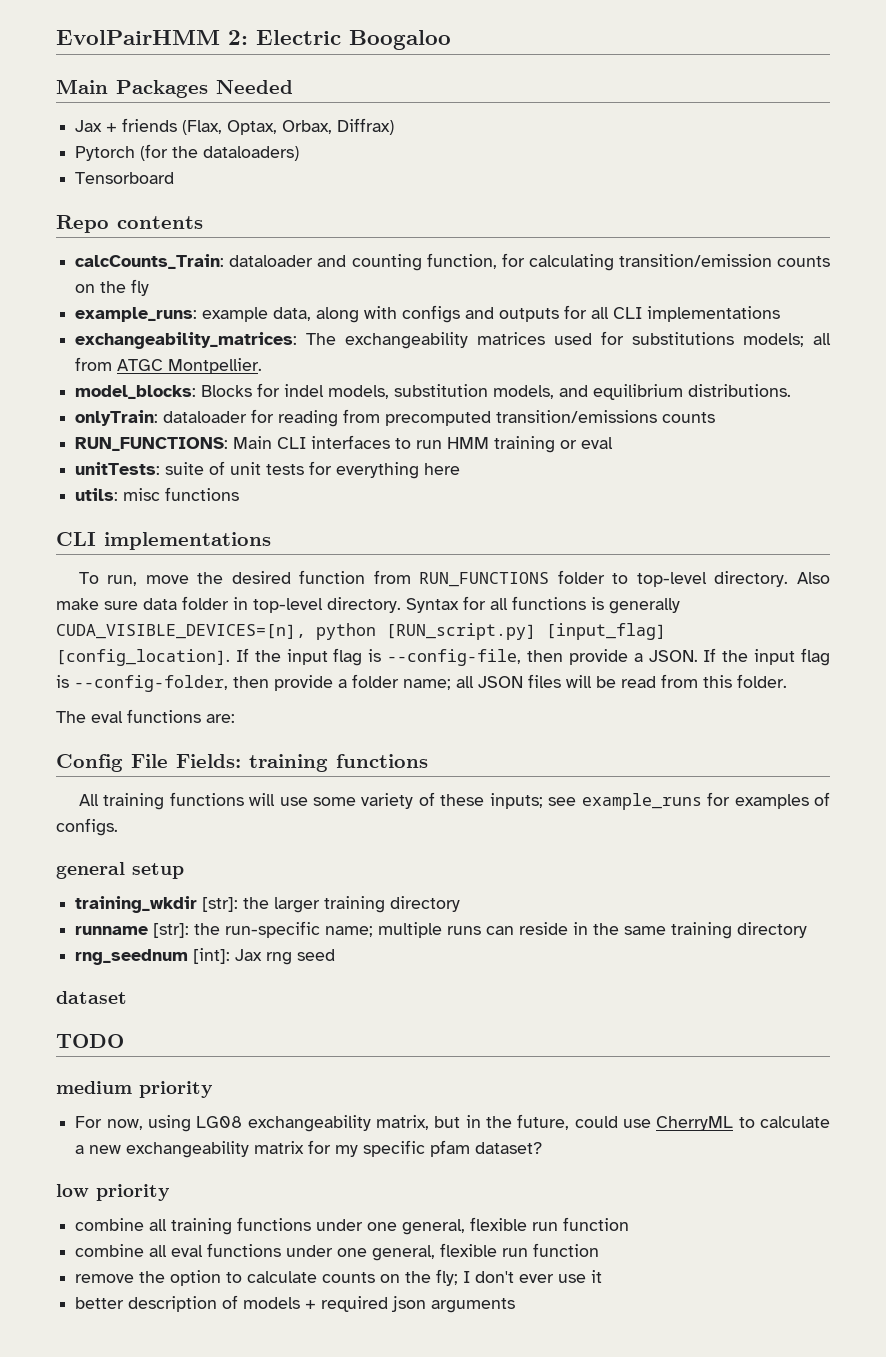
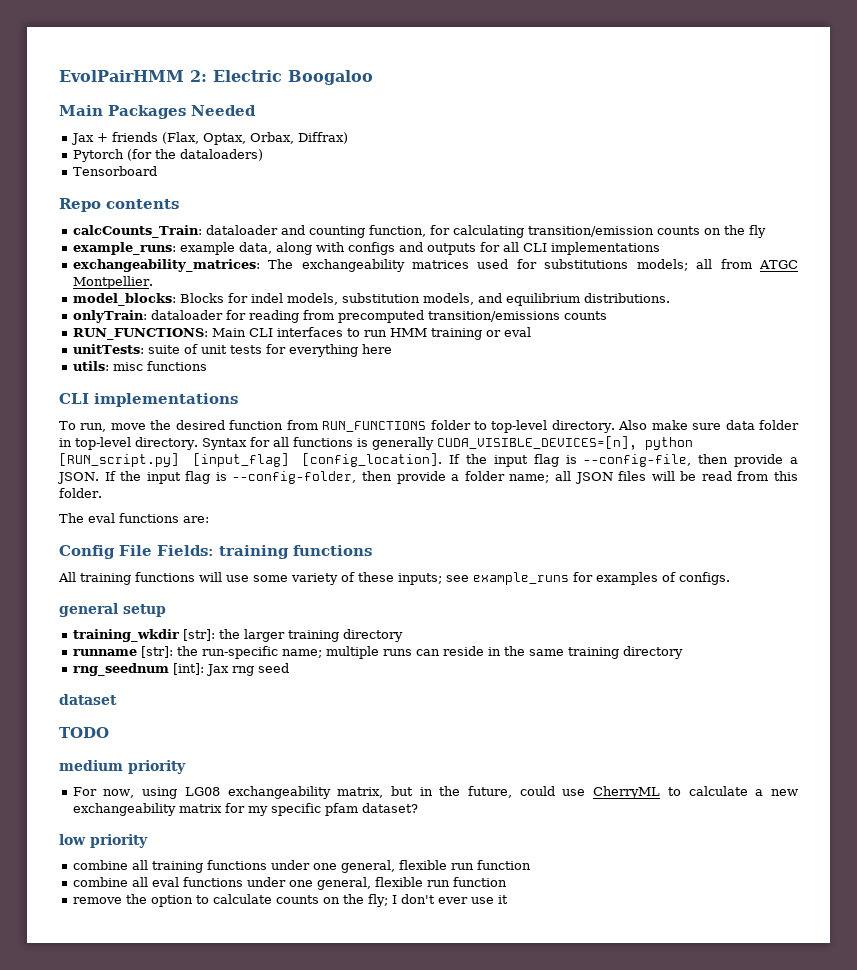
- better description of models + required json arguments

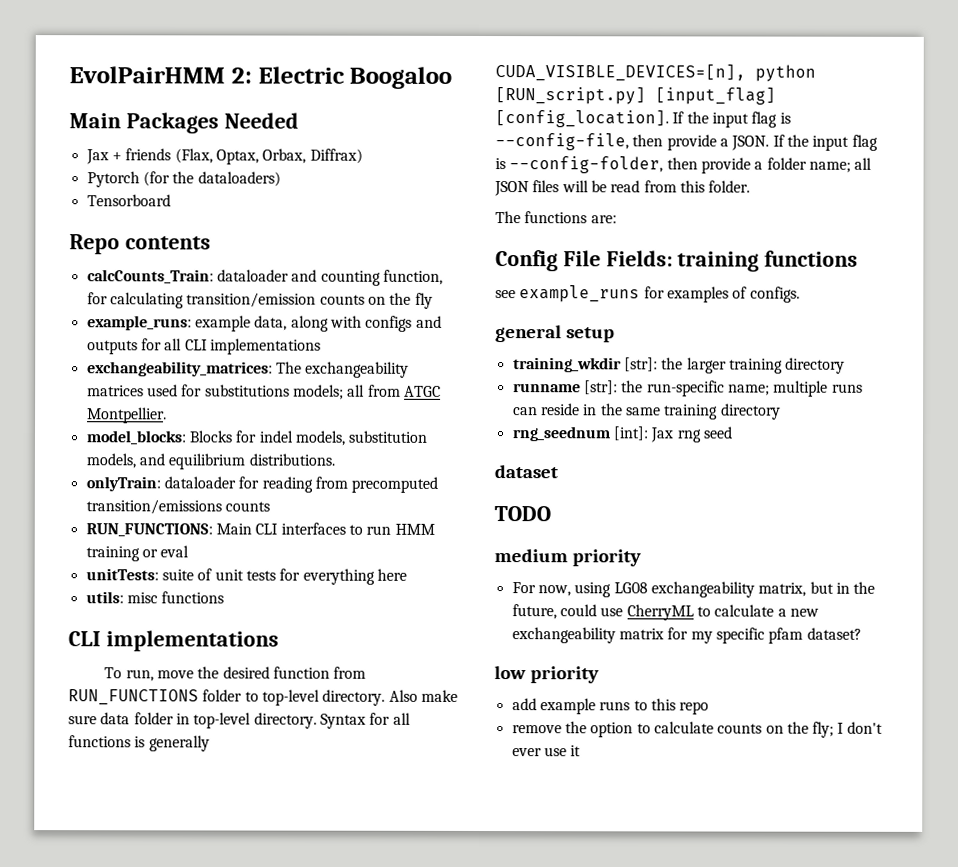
- The eval functions are:
+ The functions are:
- All training functions will use some variety of these inputs; see example_runs for examples of configs.
+ see example_runs for examples of configs.
- combine all training functions under one general, flexible run function
- combine all eval functions under one general, flexible run function
+ add example runs to this repo

